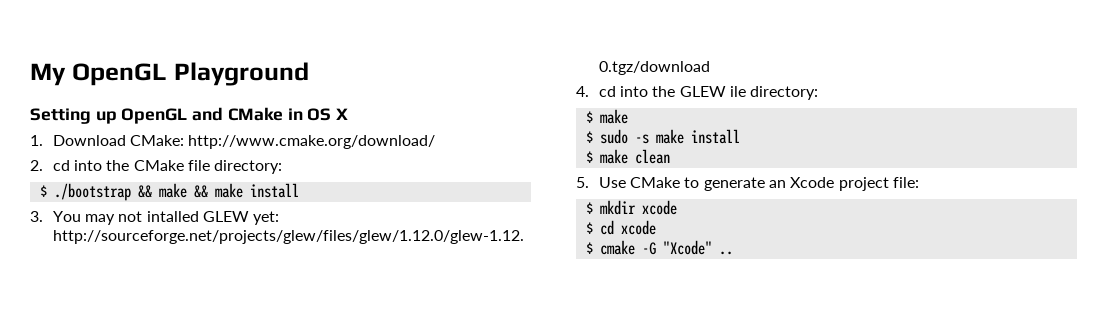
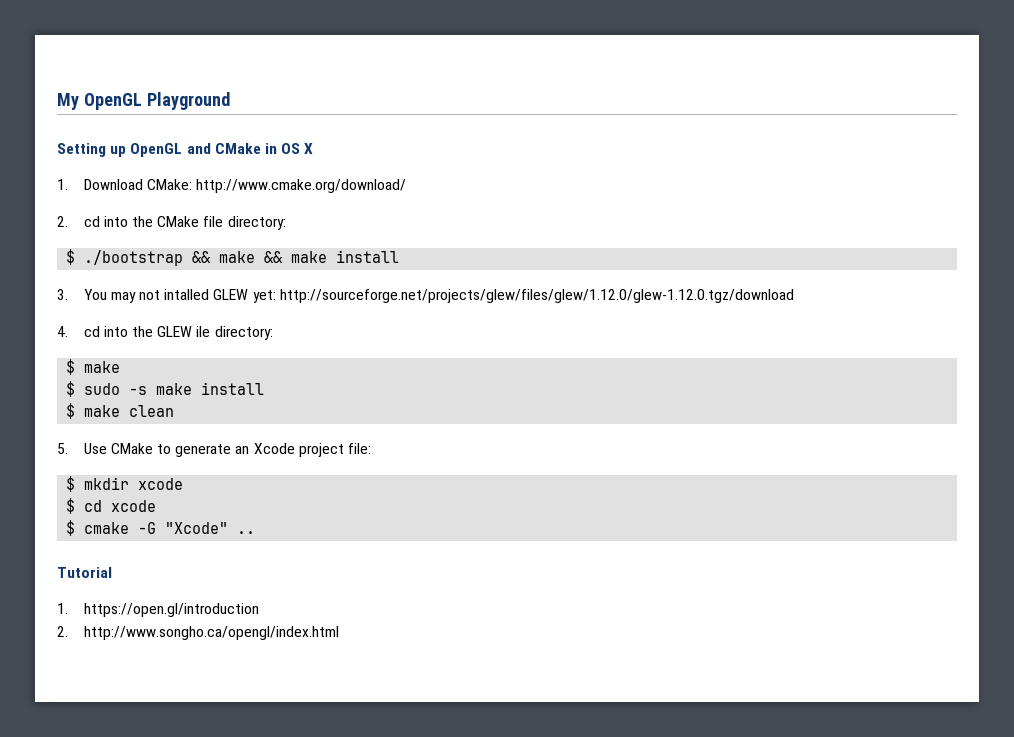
+ Tutorial
+ 1. https://open.gl/introduction
+ 2. http://www.songho.ca/opengl/index.html

